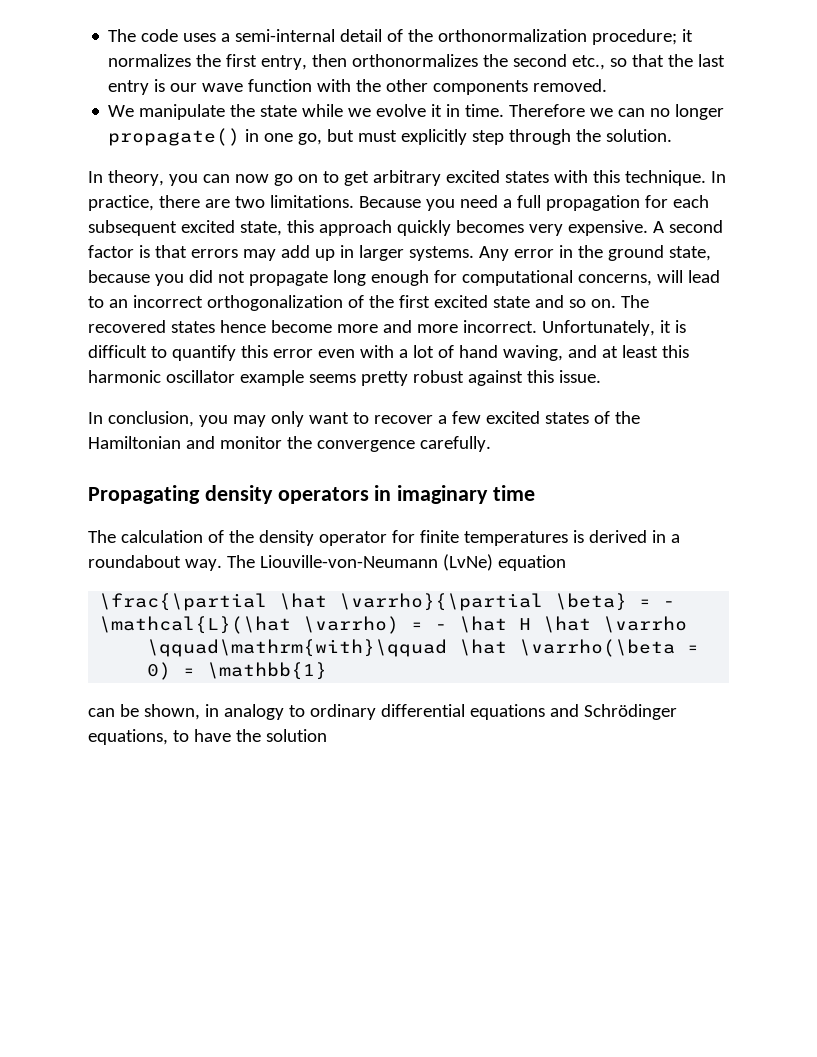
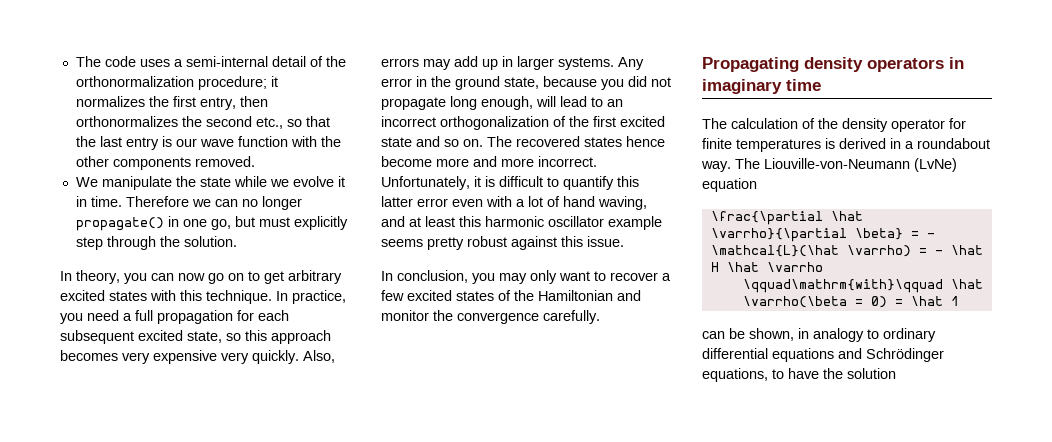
- In practice, there are two limitations. Because you need a full propagation for each subsequent excited state, this approach quickly becomes very expensive. A second factor is that errors may add up in larger systems.
+ In practice, you need a full propagation for each subsequent excited state, so this approach becomes very expensive very quickly. Also, errors may add up in larger systems.
- Any error in the ground state, because you did not propagate long enough for computational concerns, will lead to an incorrect orthogonalization of the first excited state and so on.
+ Any error in the ground state, because you did not propagate long enough, will lead to an incorrect orthogonalization of the first excited state and so on.
- Unfortunately, it is difficult to quantify this error even with a lot of hand waving, and at least this harmonic oscillator example seems pretty robust against this issue.
+ Unfortunately, it is difficult to quantify this latter error even with a lot of hand waving, and at least this harmonic oscillator example seems pretty robust against this issue.
- \qquad\mathrm{with}\qquad \hat \varrho(\beta = 0) = \mathbb{1}
+ \qquad\mathrm{with}\qquad \hat \varrho(\beta = 0) = \hat 1

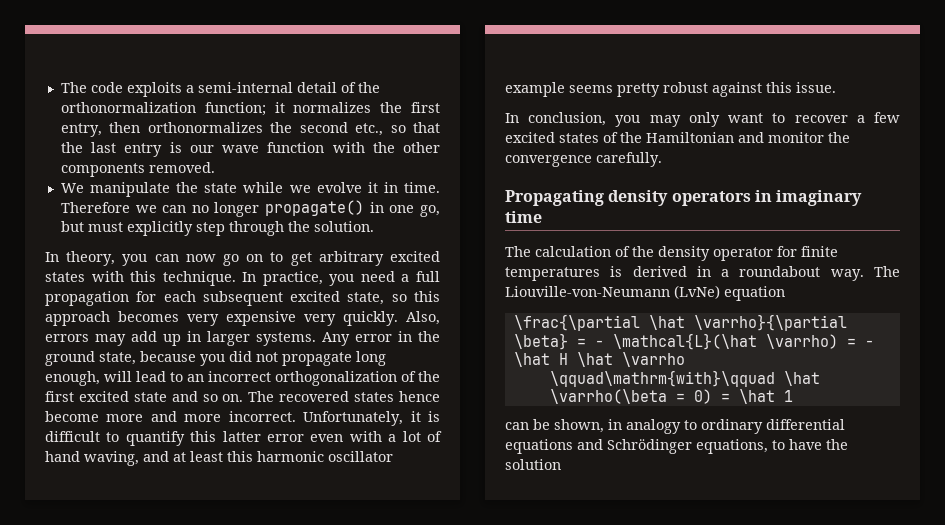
- The code uses a semi-internal detail of the orthonormalization procedure; it normalizes the first entry, then orthonormalizes the second etc., so that the last entry is our wave function with the other components removed.
+ The code exploits a semi-internal detail of the orthonormalization function; it normalizes the first entry, then orthonormalizes the second etc., so that the last entry is our wave function with the other components removed.

